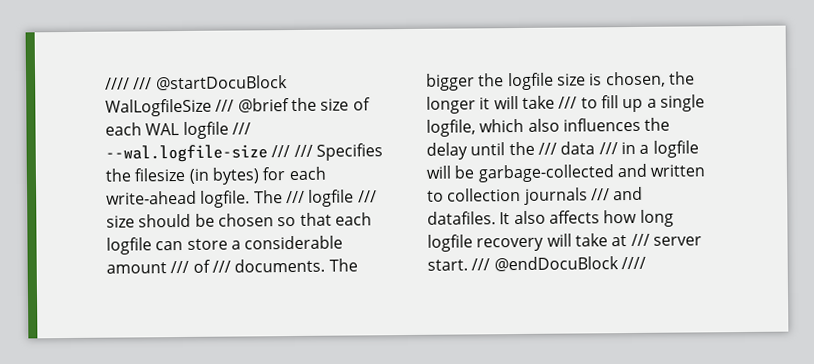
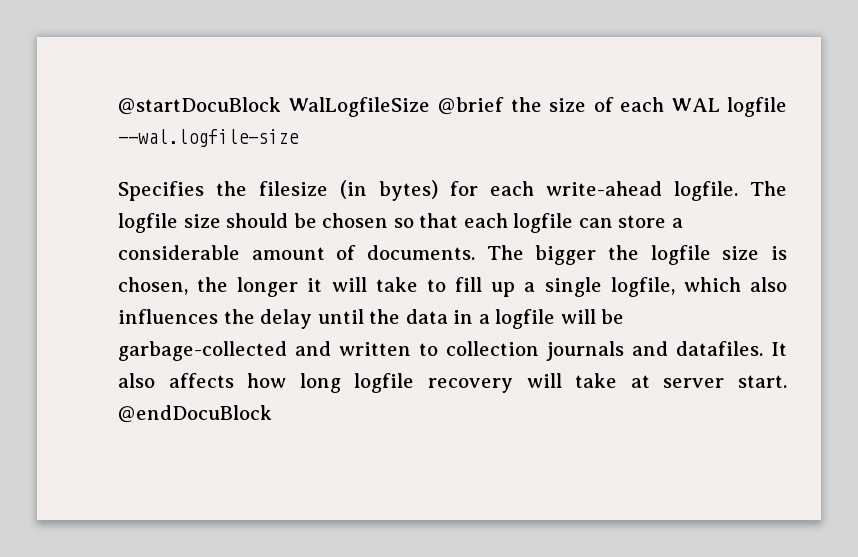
- //// /// @startDocuBlock WalLogfileSize /// @brief the size of each WAL logfile /// --wal.logfile-size /// /// Specifies the filesize (in bytes) for each write-ahead logfile.
+ @startDocuBlock WalLogfileSize @brief the size of each WAL logfile --wal.logfile-size
+ Specifies the filesize (in bytes) for each write-ahead logfile.
- The /// logfile /// size should be chosen so that each logfile can store a considerable amount /// of /// documents.
+ The logfile size should be chosen so that each logfile can store a considerable amount of documents.
- The bigger the logfile size is chosen, the longer it will take /// to fill up a single logfile, which also influences the delay until the /// data /// in a logfile will be garbage-collected and written to collection journals /// and datafiles.
+ The bigger the logfile size is chosen, the longer it will take to fill up a single logfile, which also influences the delay until the data in a logfile will be garbage-collected and written to collection journals and datafiles.
- It also affects how long logfile recovery will take at /// server start.
+ It also affects how long logfile recovery will take at server start.
- /// @endDocuBlock ////
+ @endDocuBlock

